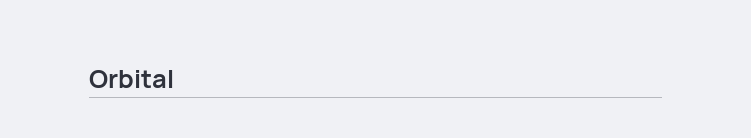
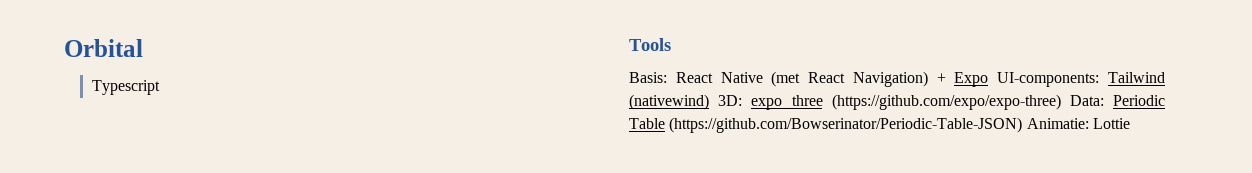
+ Typescript
+ Tools
+ Basis: React Native (met React Navigation) + Expo UI-components: Tailwind (nativewind) 3D: expo three (https://github.com/expo/expo-three) Data: Periodic Table (https://github.com/Bowserinator/Periodic-Table-JSON) Animatie: Lottie

